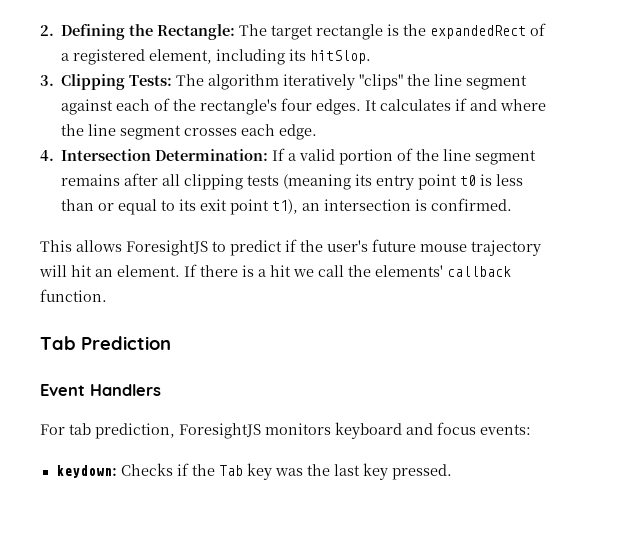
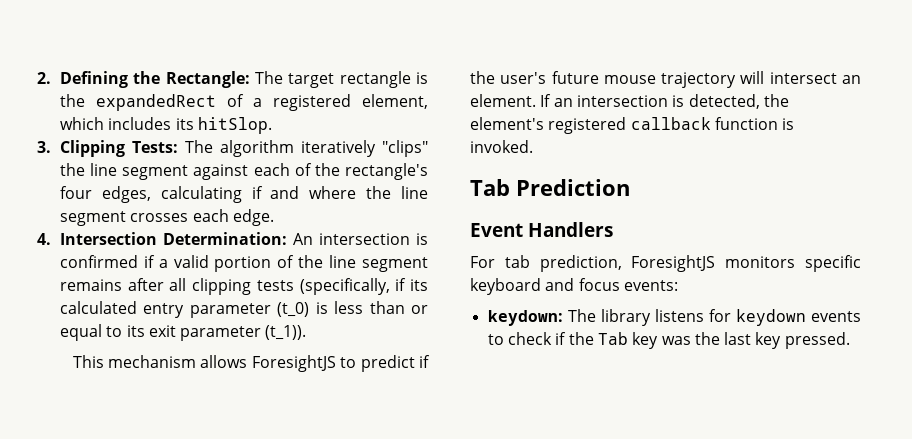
- 2. Defining the Rectangle: The target rectangle is the expandedRect of a registered element, including its hitSlop.
+ 2. Defining the Rectangle: The target rectangle is the expandedRect of a registered element, which includes its hitSlop.
- 3. Clipping Tests: The algorithm iteratively "clips" the line segment against each of the rectangle's four edges. It calculates if and where the line segment crosses each edge.
+ 3. Clipping Tests: The algorithm iteratively "clips" the line segment against each of the rectangle's four edges, calculating if and where the line segment crosses each edge.
- 4. Intersection Determination: If a valid portion of the line segment remains after all clipping tests (meaning its entry point t0 is less than or equal to its exit point t1), an intersection is confirmed.
+ 4. Intersection Determination: An intersection is confirmed if a valid portion of the line segment remains after all clipping tests (specifically, if its calculated entry parameter (t_0) is less than or equal to its exit parameter (t_1)).
- This allows ForesightJS to predict if the user's future mouse trajectory will hit an element.
+ This mechanism allows ForesightJS to predict if the user's future mouse trajectory will intersect an element.
- If there is a hit we call the elements' callback function.
+ If an intersection is detected, the element's registered callback function is invoked.
- For tab prediction, ForesightJS monitors keyboard and focus events:
+ For tab prediction, ForesightJS monitors specific keyboard and focus events:
- keydown: Checks if the Tab key was the last key pressed.
+ keydown: The library listens for keydown events to check if the Tab key was the last key pressed.

